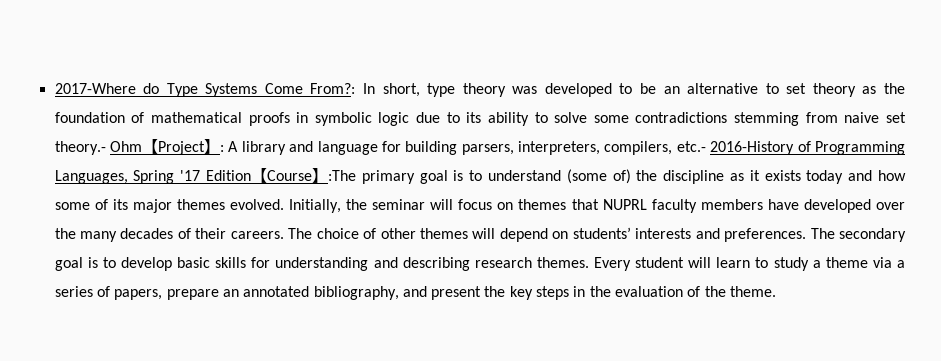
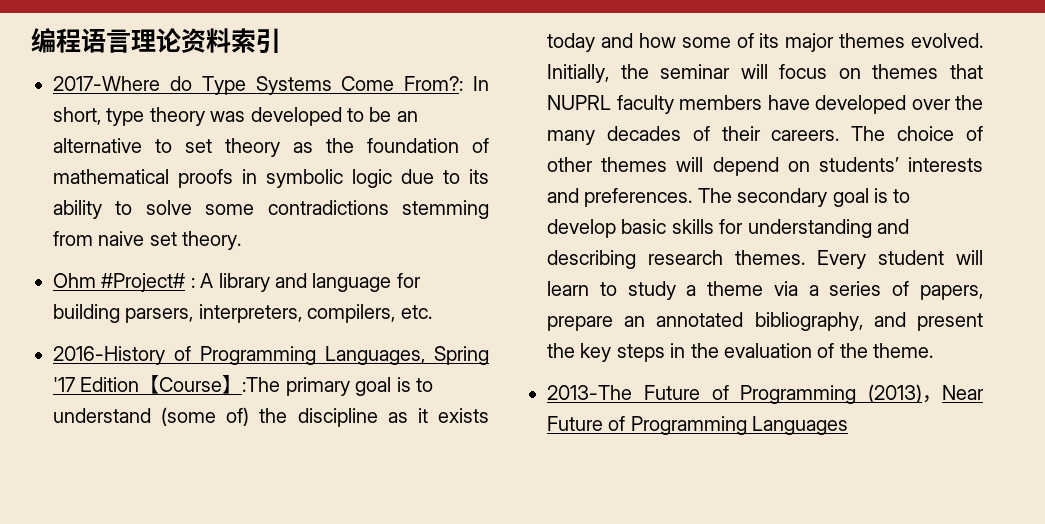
+ 编程语言理论资料索引
- In short, type theory was developed to be an alternative to set theory as the foundation of mathematical proofs in symbolic logic due to its ability to solve some contradictions stemming from naive set theory.- Ohm【Project】:
+ In short, type theory was developed to be an alternative to set theory as the foundation of mathematical proofs in symbolic logic due to its ability to solve some contradictions stemming from naive set theory.
+ Ohm #Project# :
- A library and language for building parsers, interpreters, compilers, etc.- 2016-History of Programming Languages, Spring '17 Edition【Course】:The primary goal is to understand (some of) the discipline as it exists today and how some of its major themes evolved.
+ A library and language for building parsers, interpreters, compilers, etc.
+ 2016-History of Programming Languages, Spring '17 Edition【Course】:The primary goal is to understand (some of) the discipline as it exists today and how some of its major themes evolved.
+ 2013-The Future of Programming (2013)，Near Future of Programming Languages

